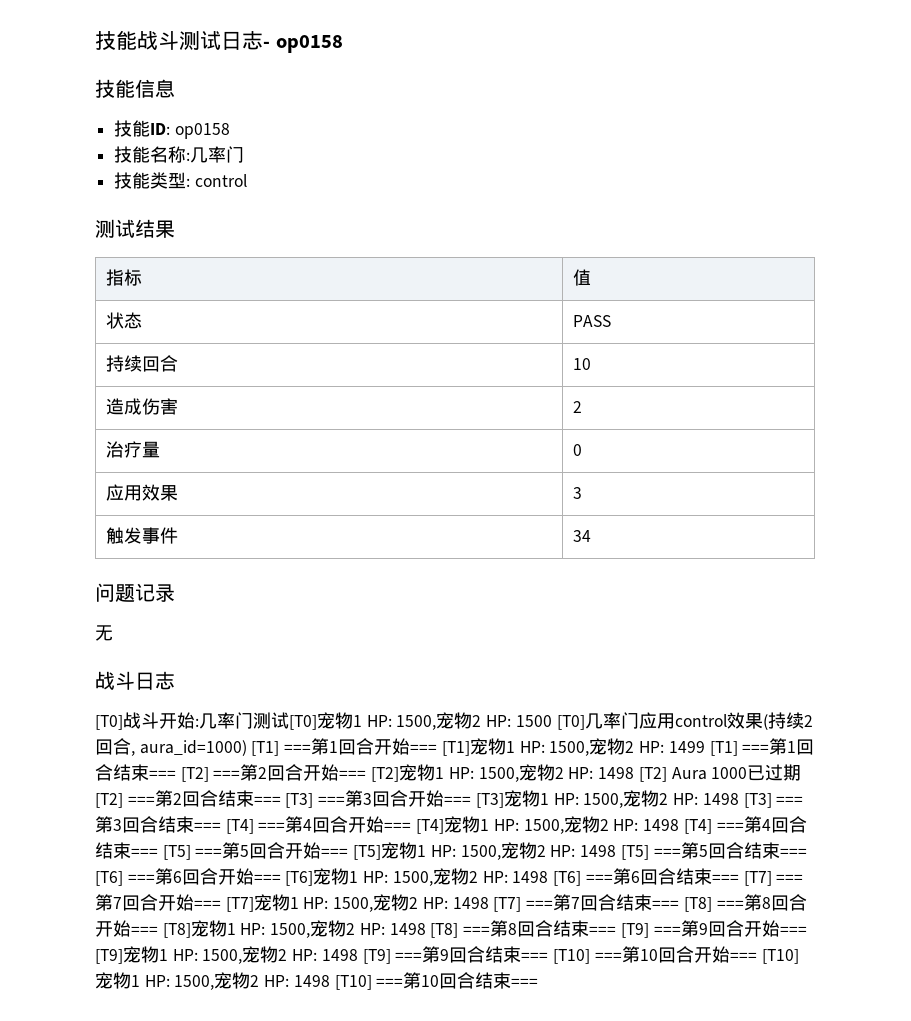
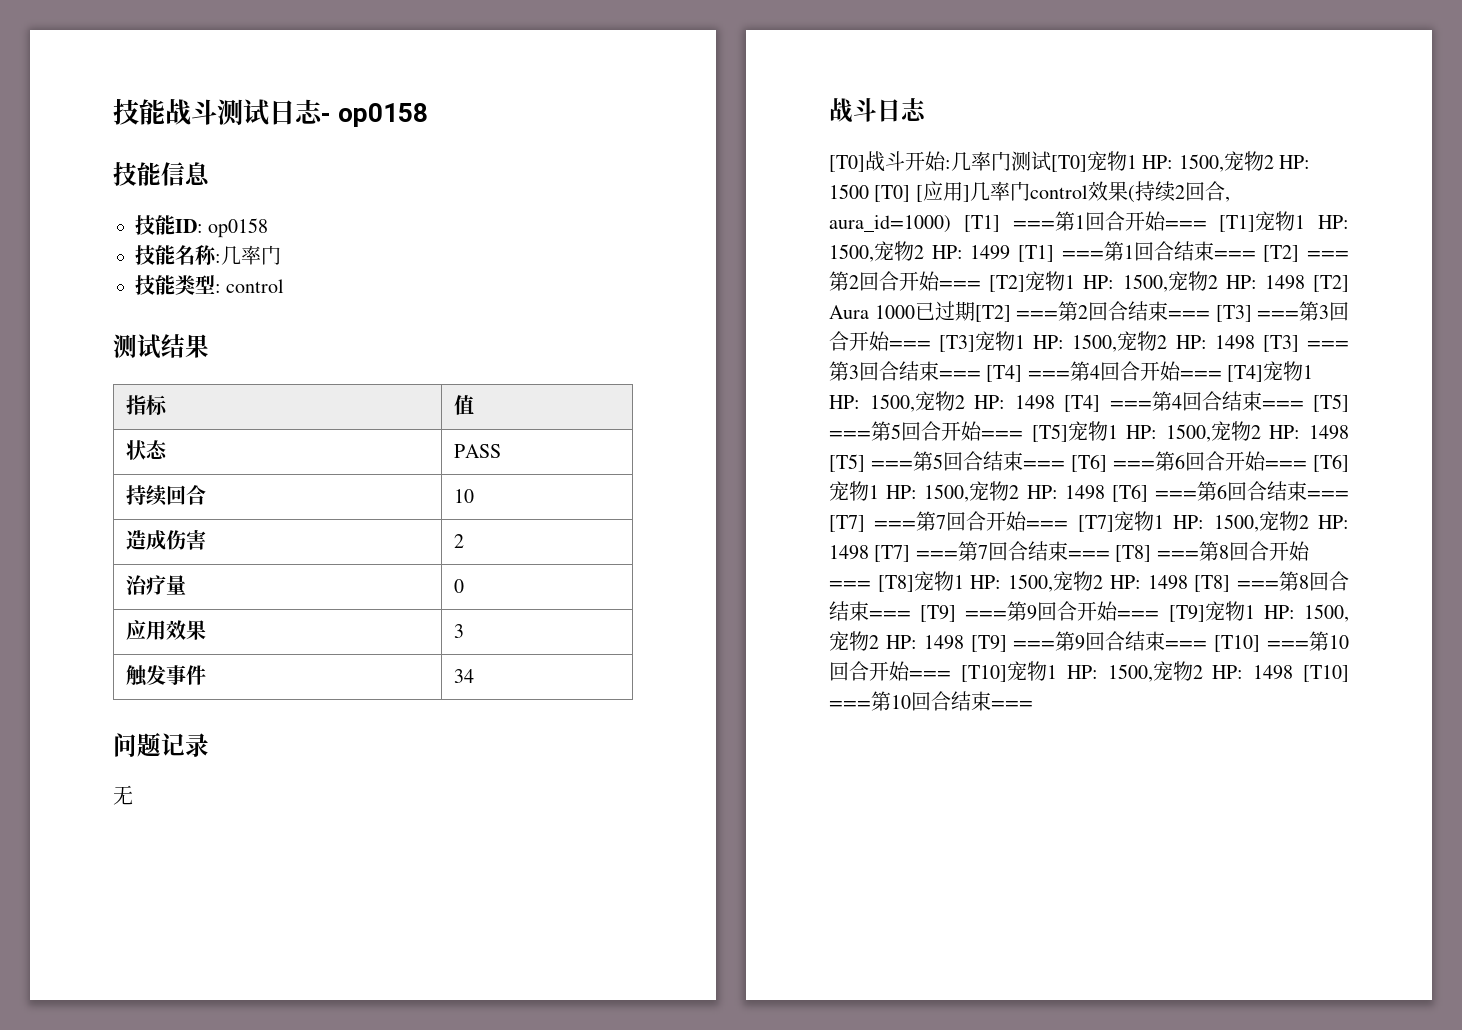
- 1500 [T0]几率门应用control效果(持续2回合, aura_id=1000) [T1] ===第1回合开始=== [T1]宠物1 HP:
+ 1500 [T0] [应用]几率门control效果(持续2回合, aura_id=1000) [T1] ===第1回合开始=== [T1]宠物1 HP:

